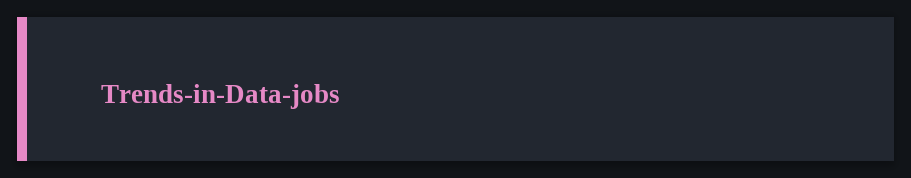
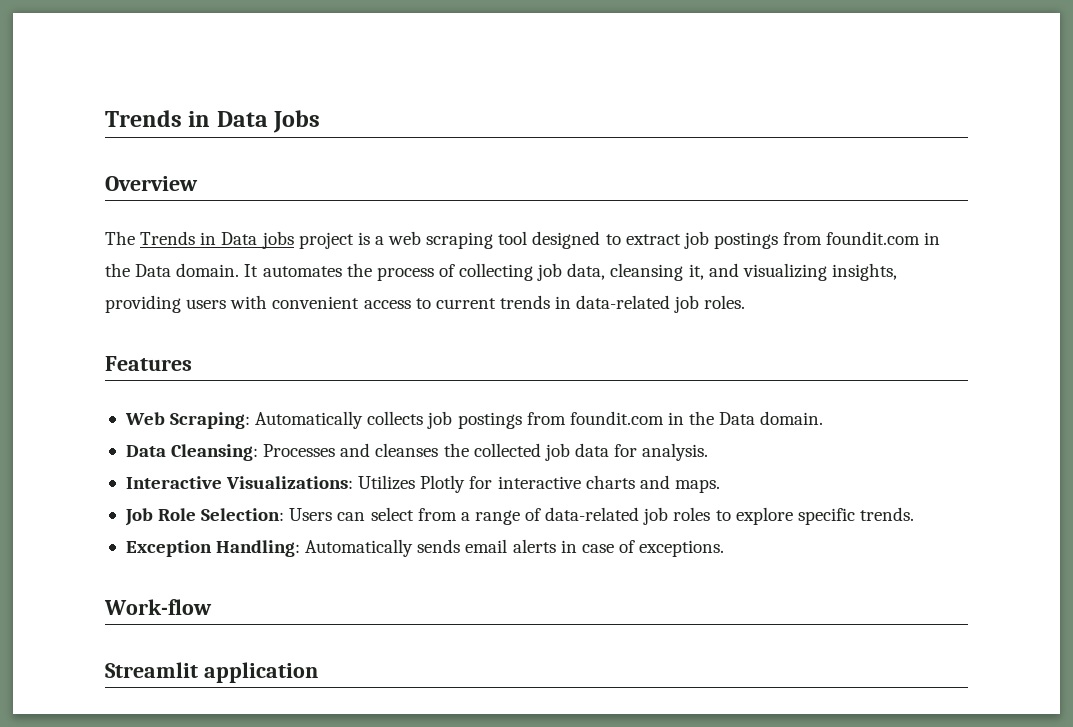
- Trends-in-Data-jobs
+ Trends in Data Jobs
+ Overview
+ The Trends in Data jobs project is a web scraping tool designed to extract job postings from foundit.com in the Data domain. It automates the process of collecting job data, cleansing it, and visualizing insights, providing users with convenient access to current trends in data-related job roles.
+ Features
+ Web Scraping: Automatically collects job postings from foundit.com in the Data domain.
+ Data Cleansing: Processes and cleanses the collected job data for analysis.
+ Interactive Visualizations: Utilizes Plotly for interactive charts and maps.
+ Job Role Selection: Users can select from a range of data-related job roles to explore specific trends.
+ Exception Handling: Automatically sends email alerts in case of exceptions.
+ Work-flow
+ Streamlit application

